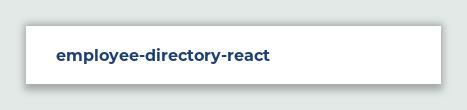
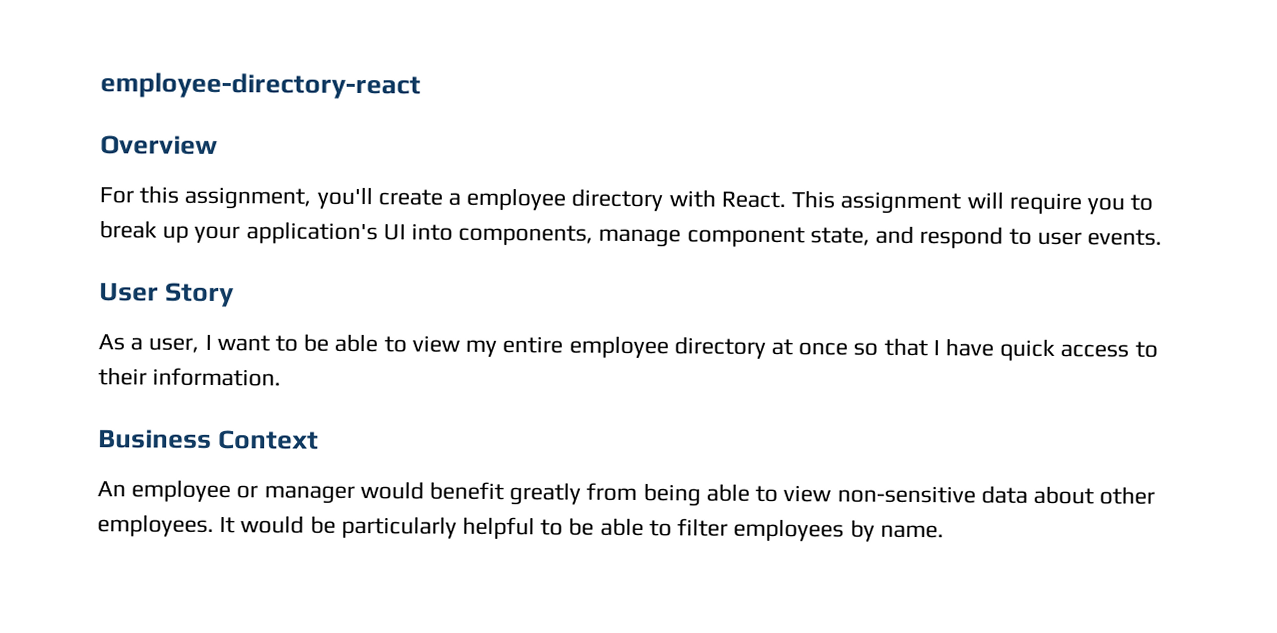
+ Overview
+ For this assignment, you'll create a employee directory with React. This assignment will require you to break up your application's UI into components, manage component state, and respond to user events.
+ User Story
+ As a user, I want to be able to view my entire employee directory at once so that I have quick access to their information.
+ Business Context
+ An employee or manager would benefit greatly from being able to view non-sensitive data about other employees. It would be particularly helpful to be able to filter employees by name.

